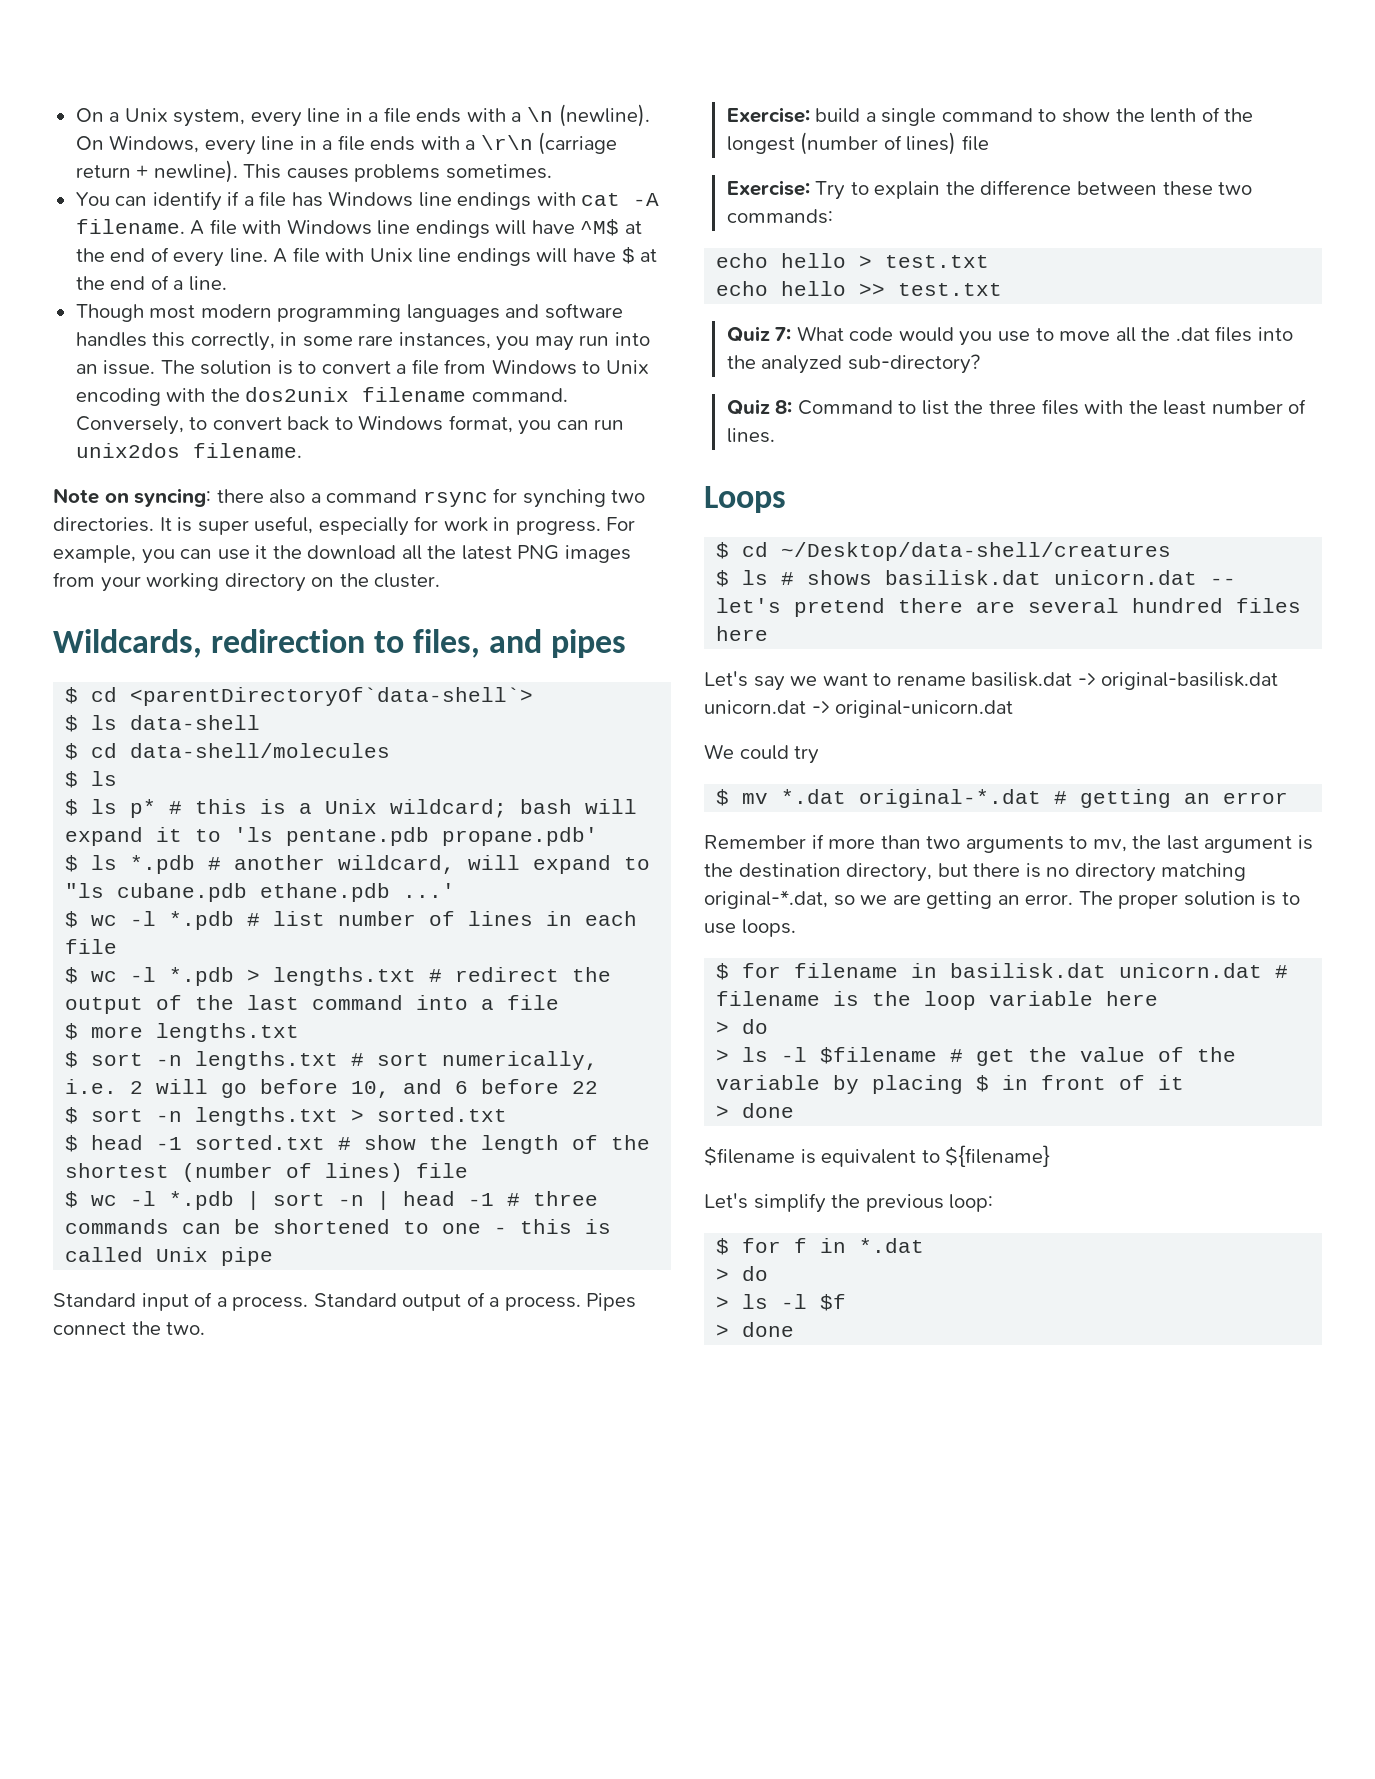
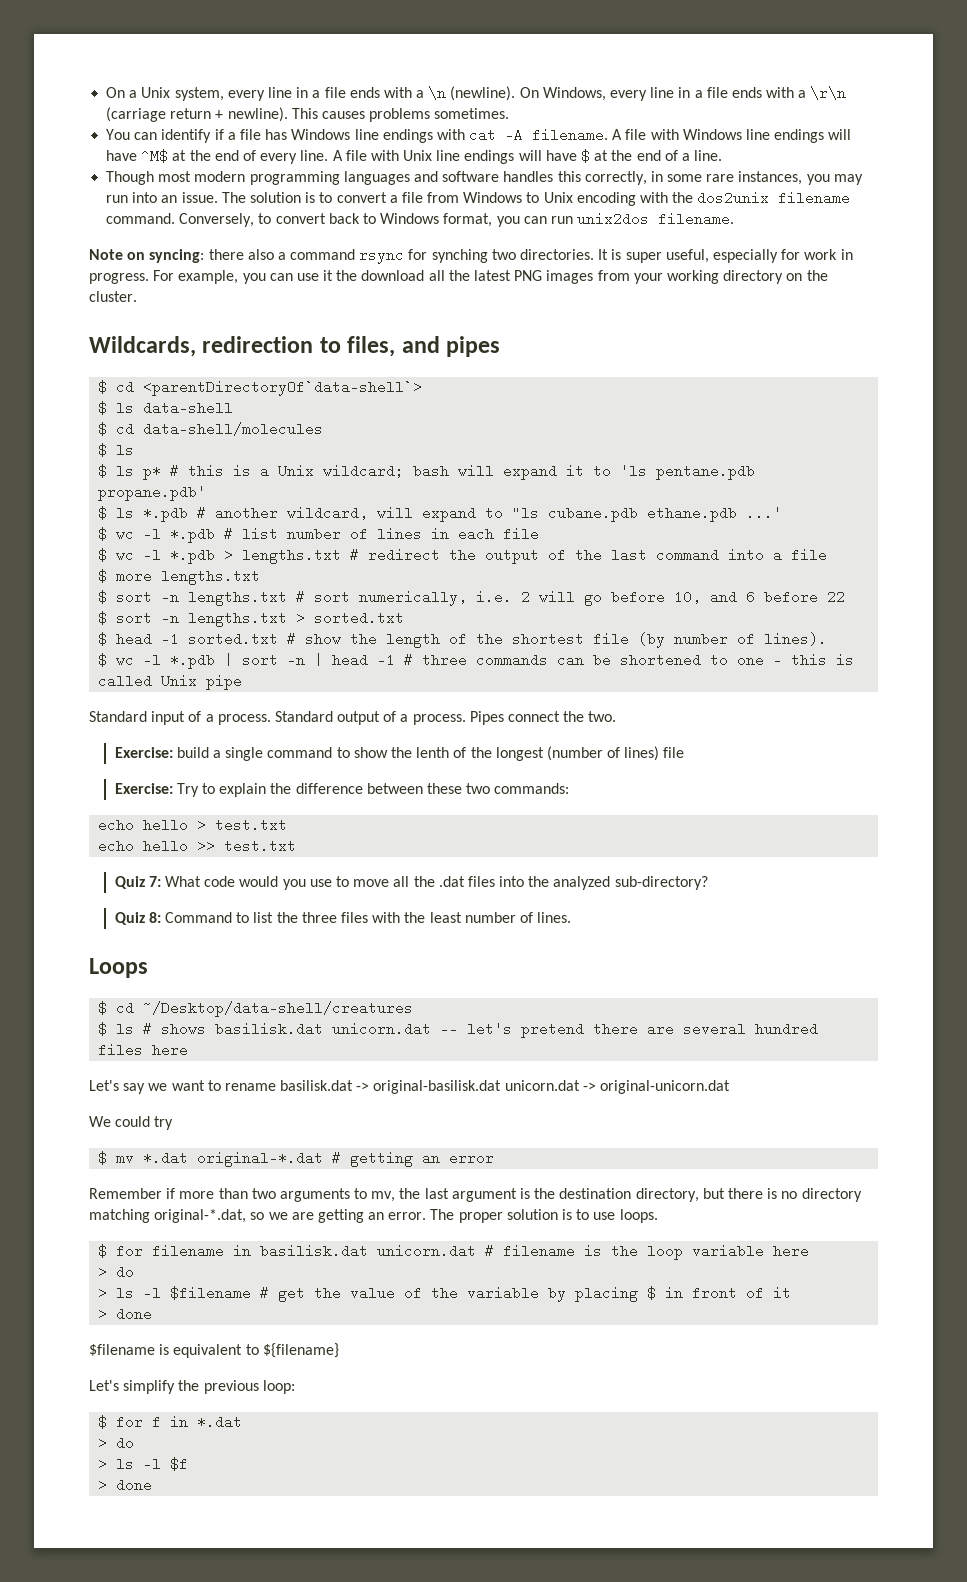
- $ head -1 sorted.txt # show the length of the shortest (number of lines) file
+ $ head -1 sorted.txt # show the length of the shortest file (by number of lines).

